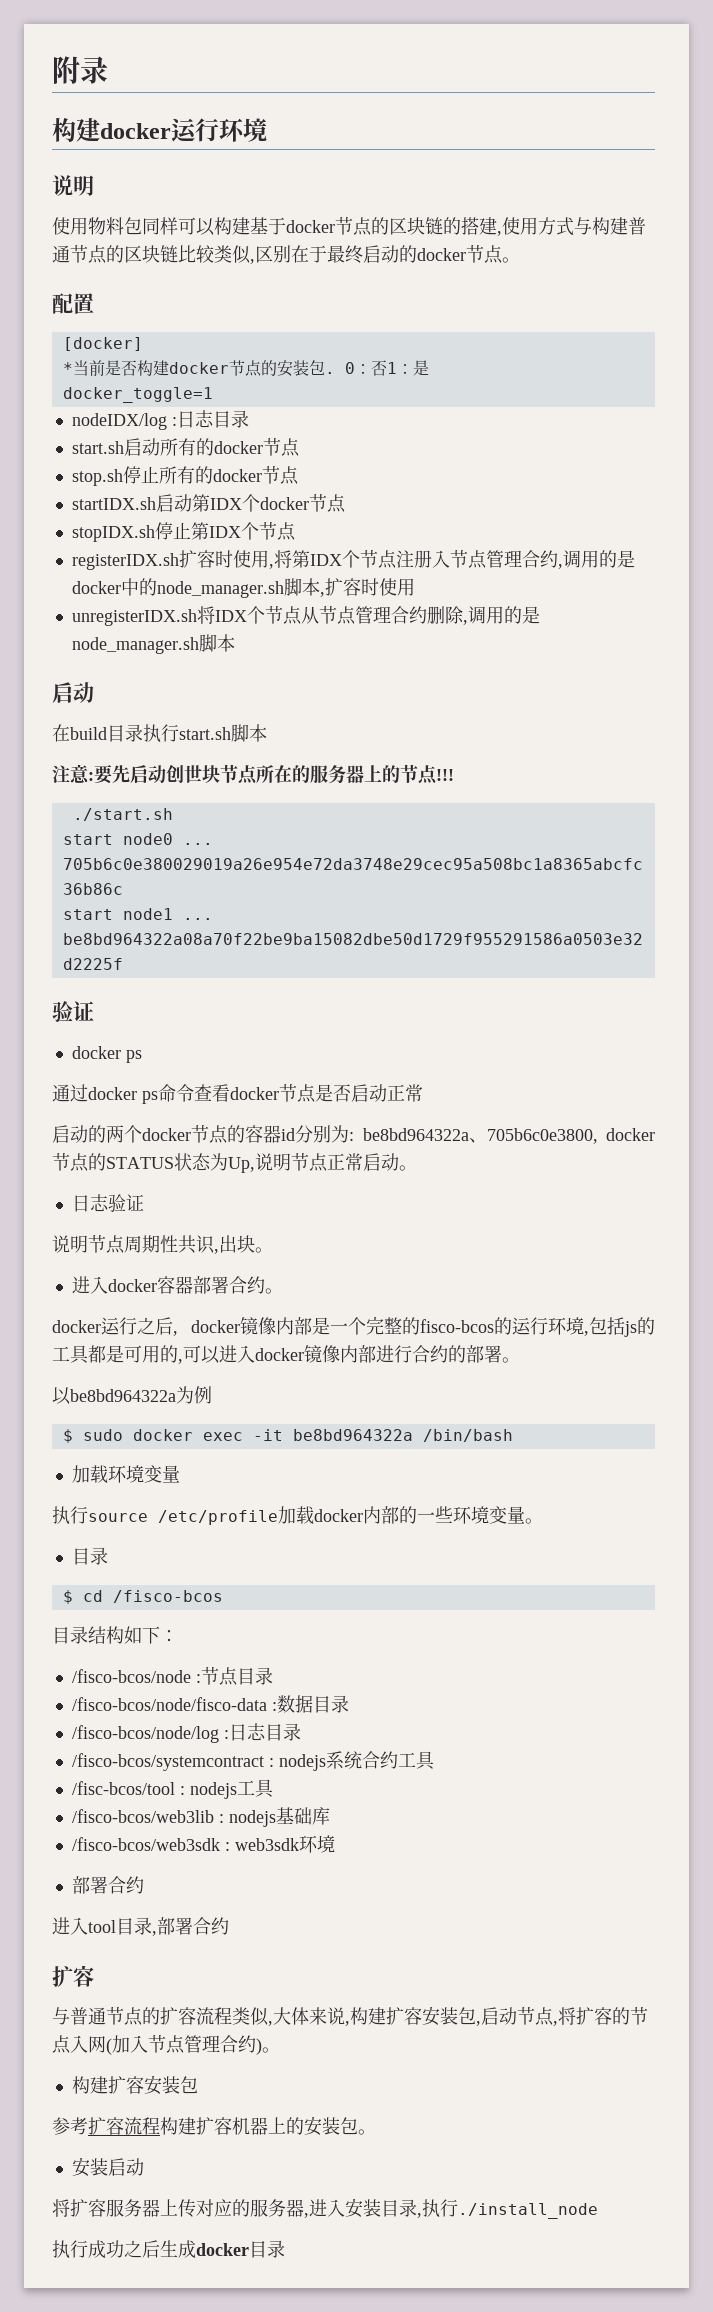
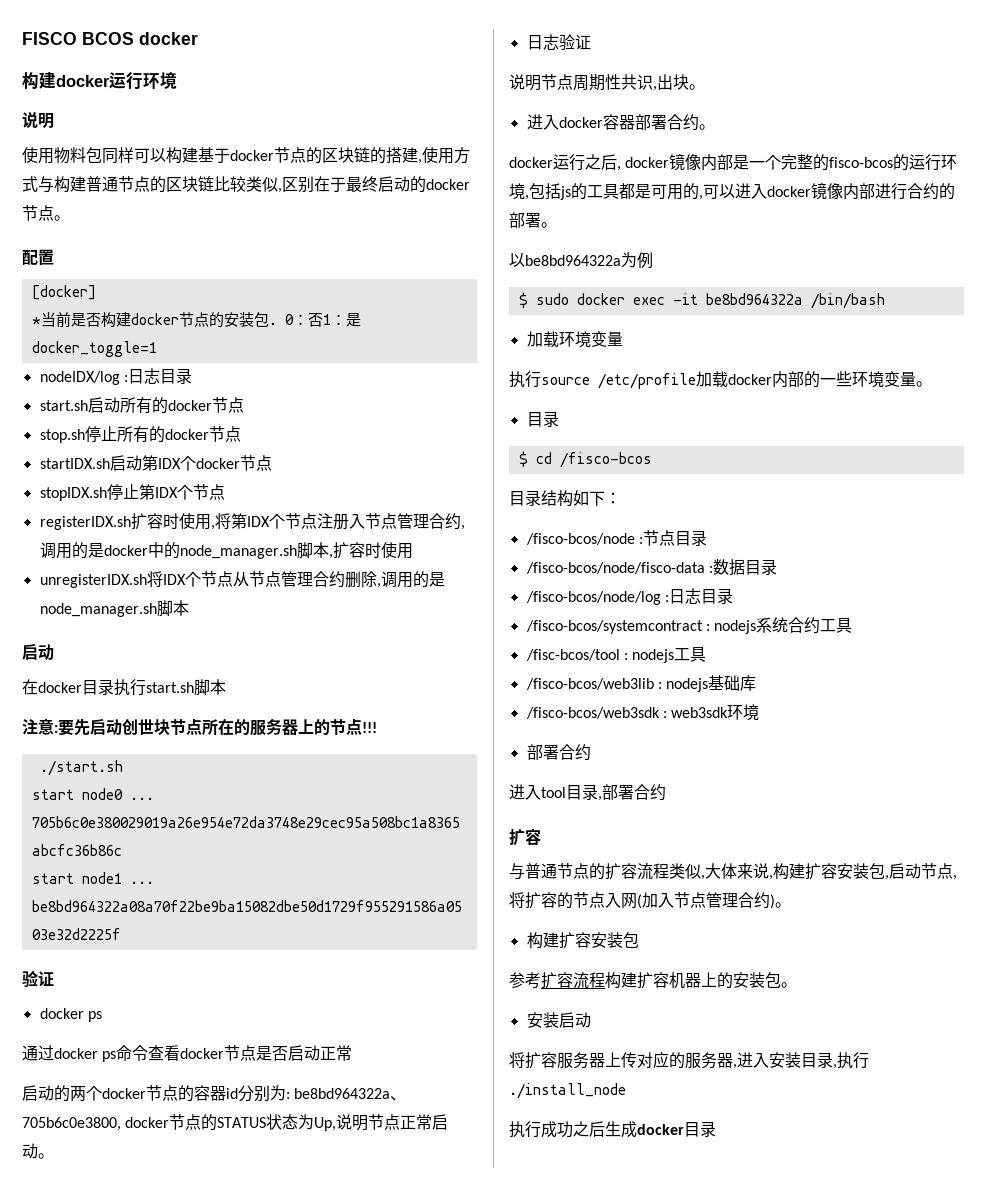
- 附录
+ FISCO BCOS docker
- 在build目录执行start.sh脚本
+ 在docker目录执行start.sh脚本

